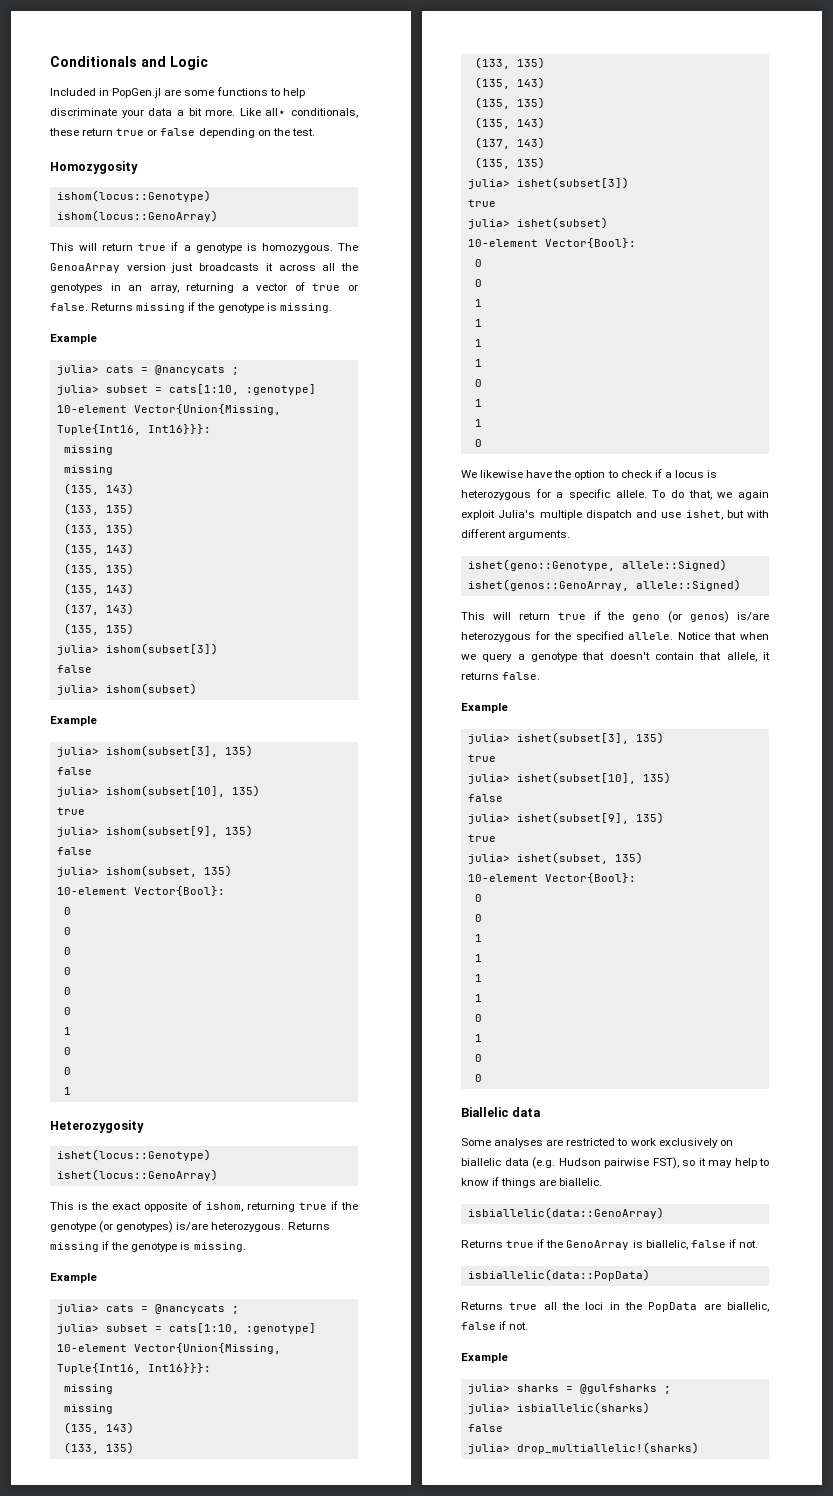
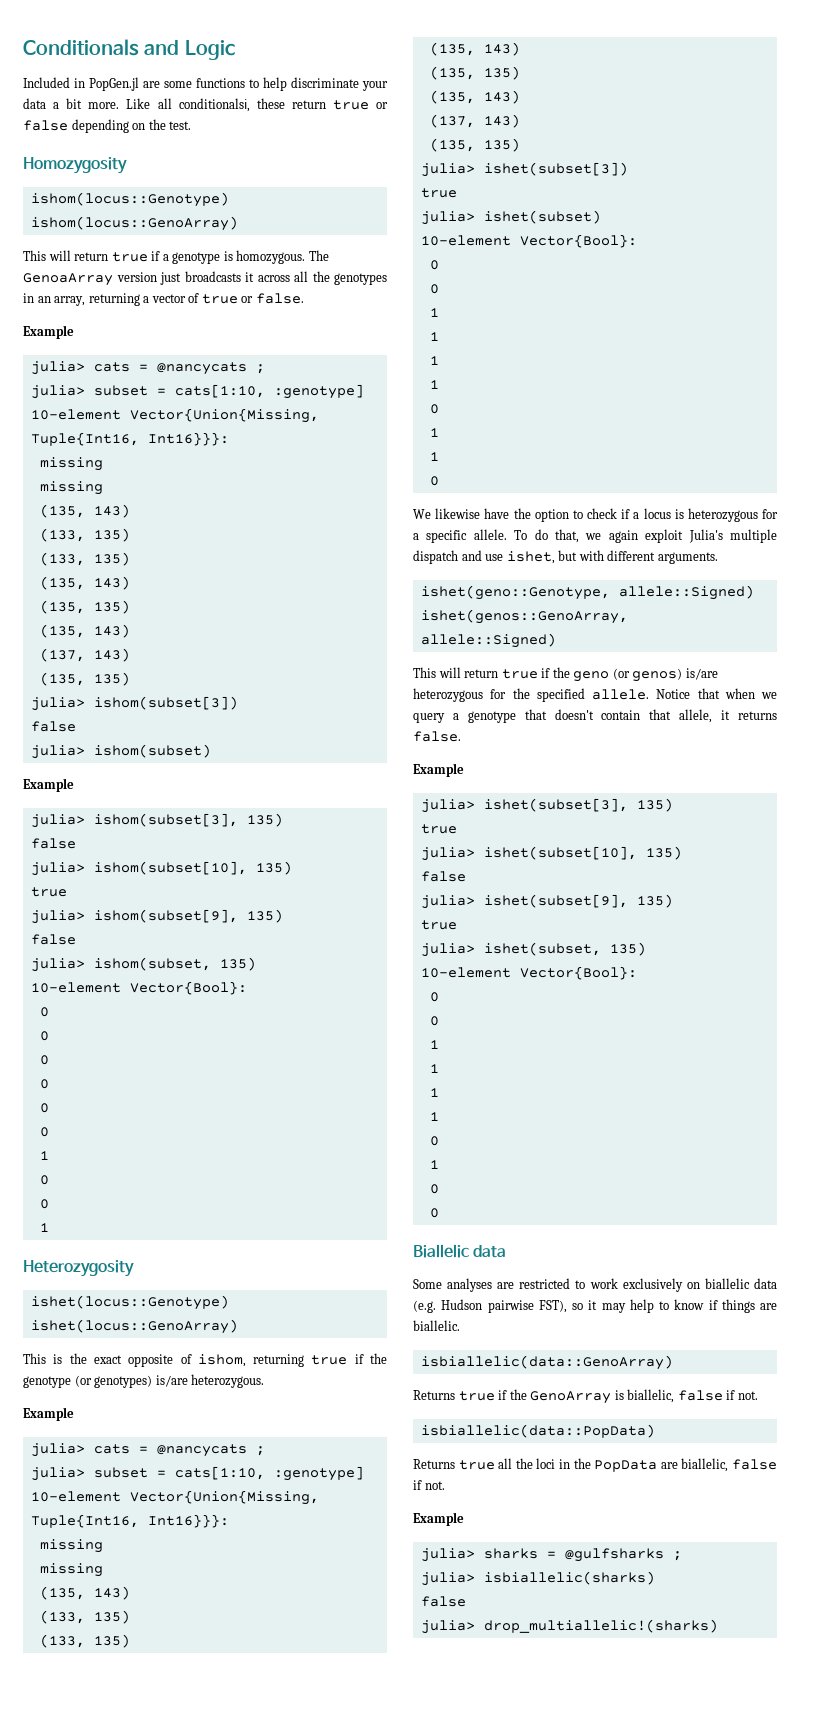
- Like all⋆ conditionals, these return true or false depending on the test.
+ Like all conditionalsℹ, these return true or false depending on the test.
- The GenoaArray version just broadcasts it across all the genotypes in an array, returning a vector of true or false. Returns missing if the genotype is missing.
+ The GenoaArray version just broadcasts it across all the genotypes in an array, returning a vector of true or false.
- This is the exact opposite of ishom, returning true if the genotype (or genotypes) is/are heterozygous. Returns missing if the genotype is missing.
+ This is the exact opposite of ishom, returning true if the genotype (or genotypes) is/are heterozygous.

